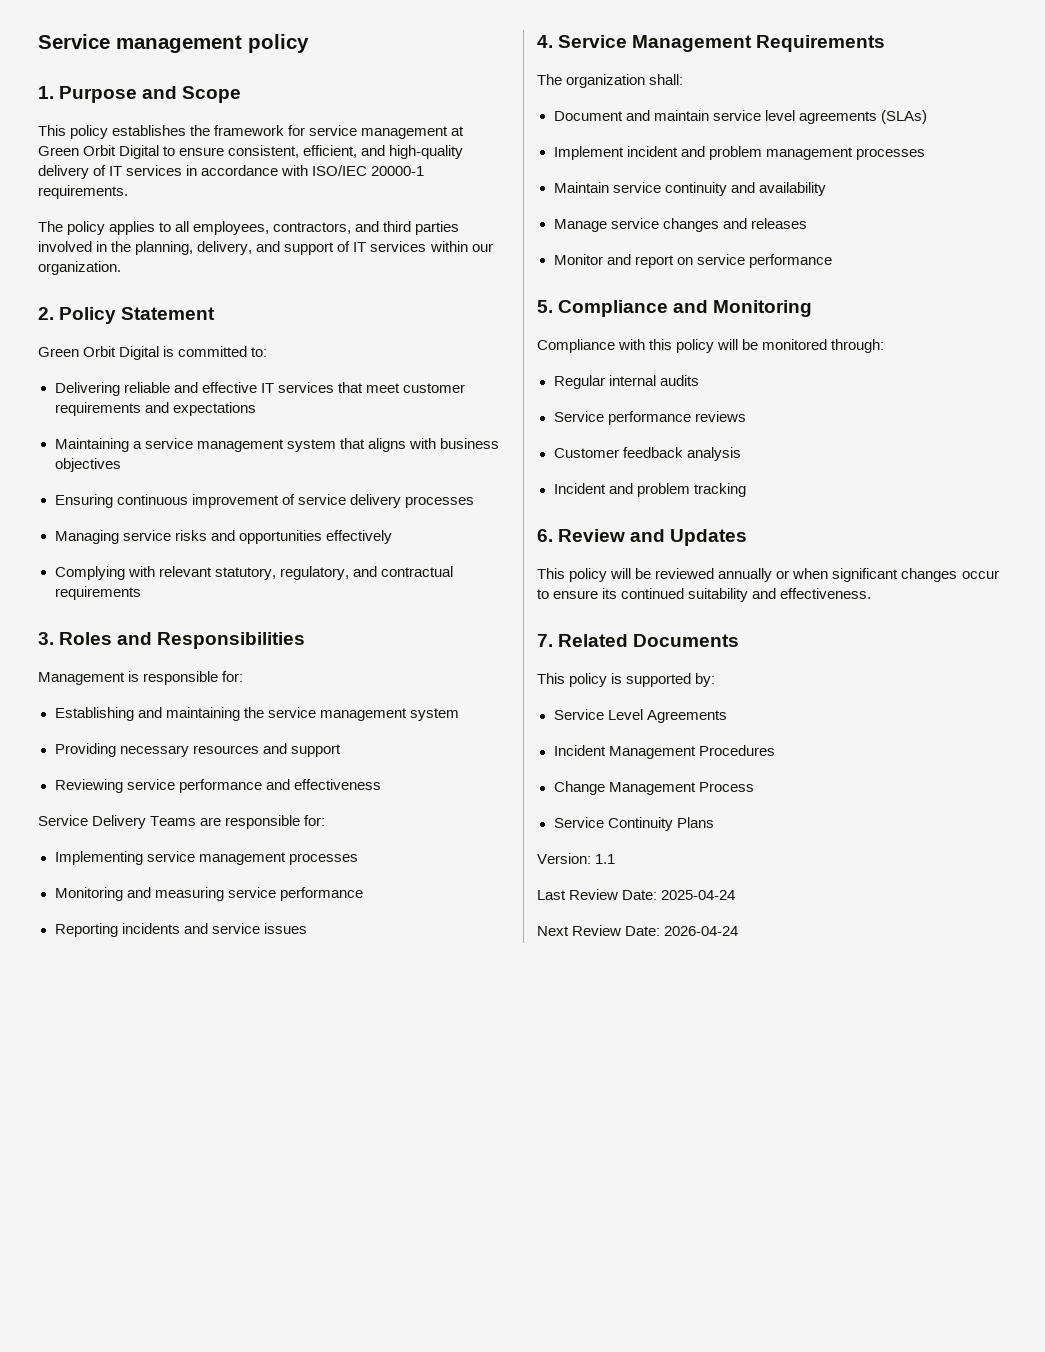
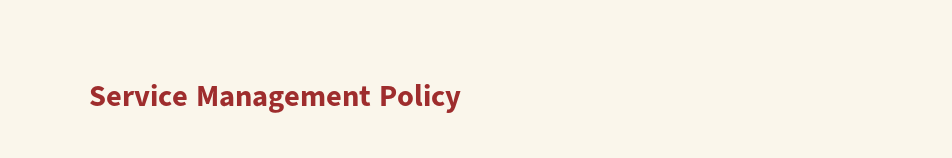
- Service management policy
- 1. Purpose and Scope
- This policy establishes the framework for service management at Green Orbit Digital to ensure consistent, efficient, and high-quality delivery of IT services in accordance with ISO/IEC 20000-1 requirements.
- The policy applies to all employees, contractors, and third parties involved in the planning, delivery, and support of IT services within our organization.
- 2. Policy Statement
- Green Orbit Digital is committed to:
- Delivering reliable and effective IT services that meet customer requirements and expectations
- Maintaining a service management system that aligns with business objectives
- Ensuring continuous improvement of service delivery processes
- Managing service risks and opportunities effectively
- Complying with relevant statutory, regulatory, and contractual requirements
- 3. Roles and Responsibilities
- Management is responsible for:
- Establishing and maintaining the service management system
- Providing necessary resources and support
- Reviewing service performance and effectiveness
- Service Delivery Teams are responsible for:
- Implementing service management processes
- Monitoring and measuring service performance
- Reporting incidents and service issues
- 4. Service Management Requirements
- The organization shall:
- Document and maintain service level agreements (SLAs)
- Implement incident and problem management processes
- Maintain service continuity and availability
- Manage service changes and releases
- Monitor and report on service performance
- 5. Compliance and Monitoring
- Compliance with this policy will be monitored through:
- Regular internal audits
- Service performance reviews
- Customer feedback analysis
- Incident and problem tracking
- 6. Review and Updates
- This policy will be reviewed annually or when significant changes occur to ensure its continued suitability and effectiveness.
- 7. Related Documents
- This policy is supported by:
- Service Level Agreements
- Incident Management Procedures
- Change Management Process
- Service Continuity Plans
- Version: 1.1
- Last Review Date: 2025-04-24
- Next Review Date: 2026-04-24
+ Service Management Policy

